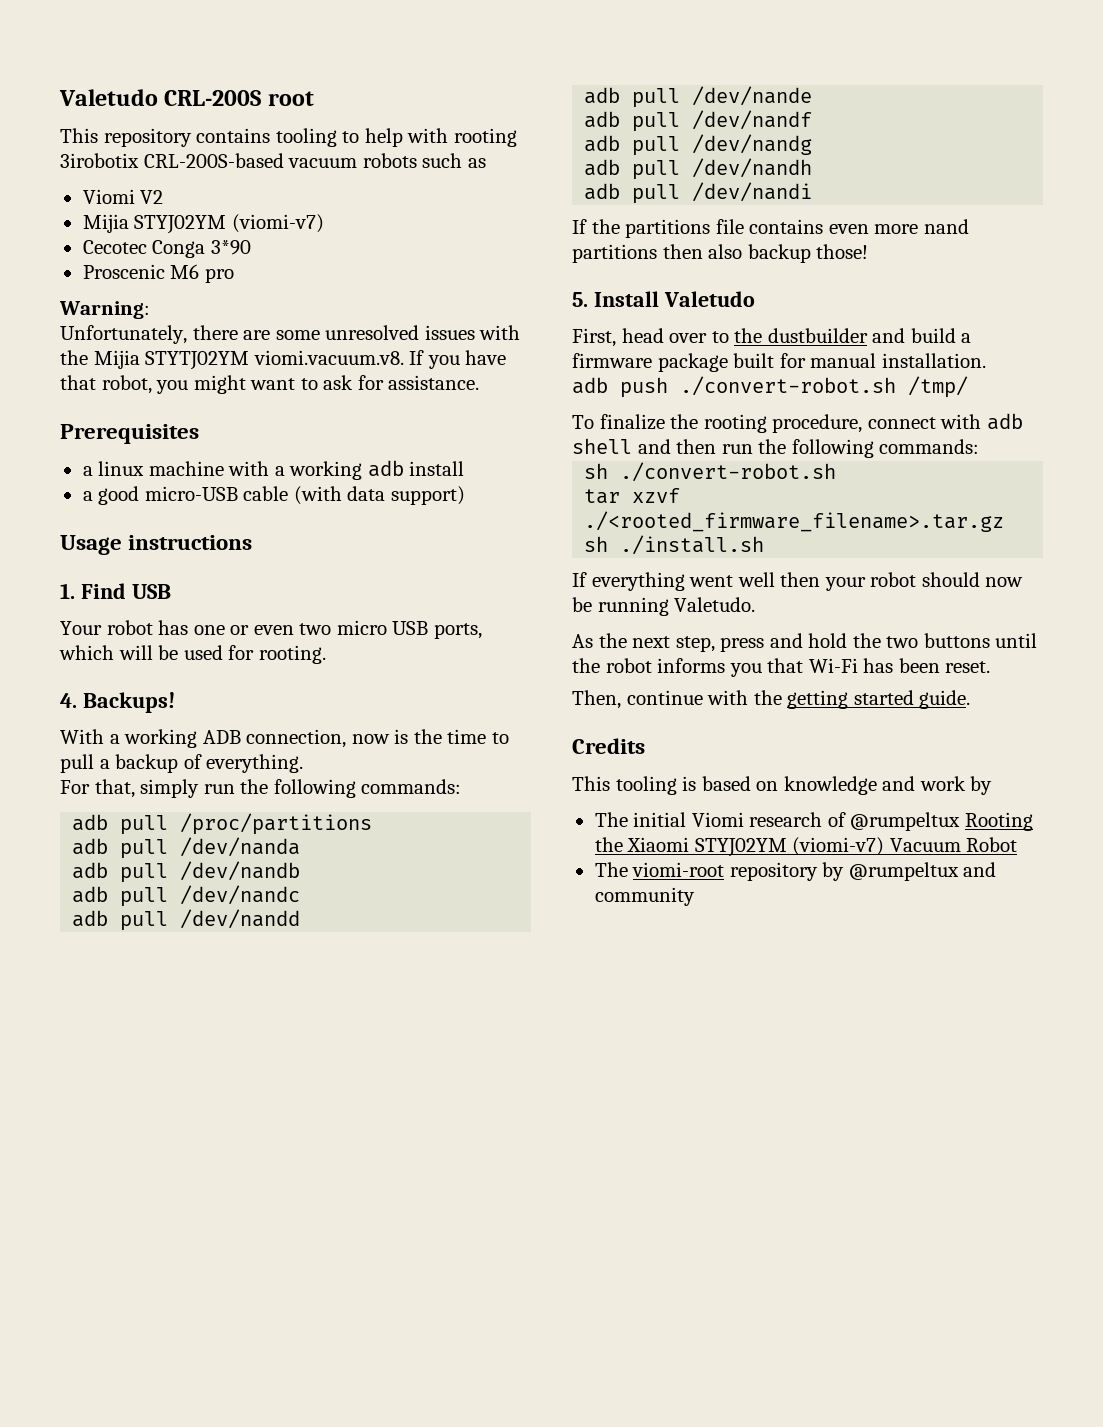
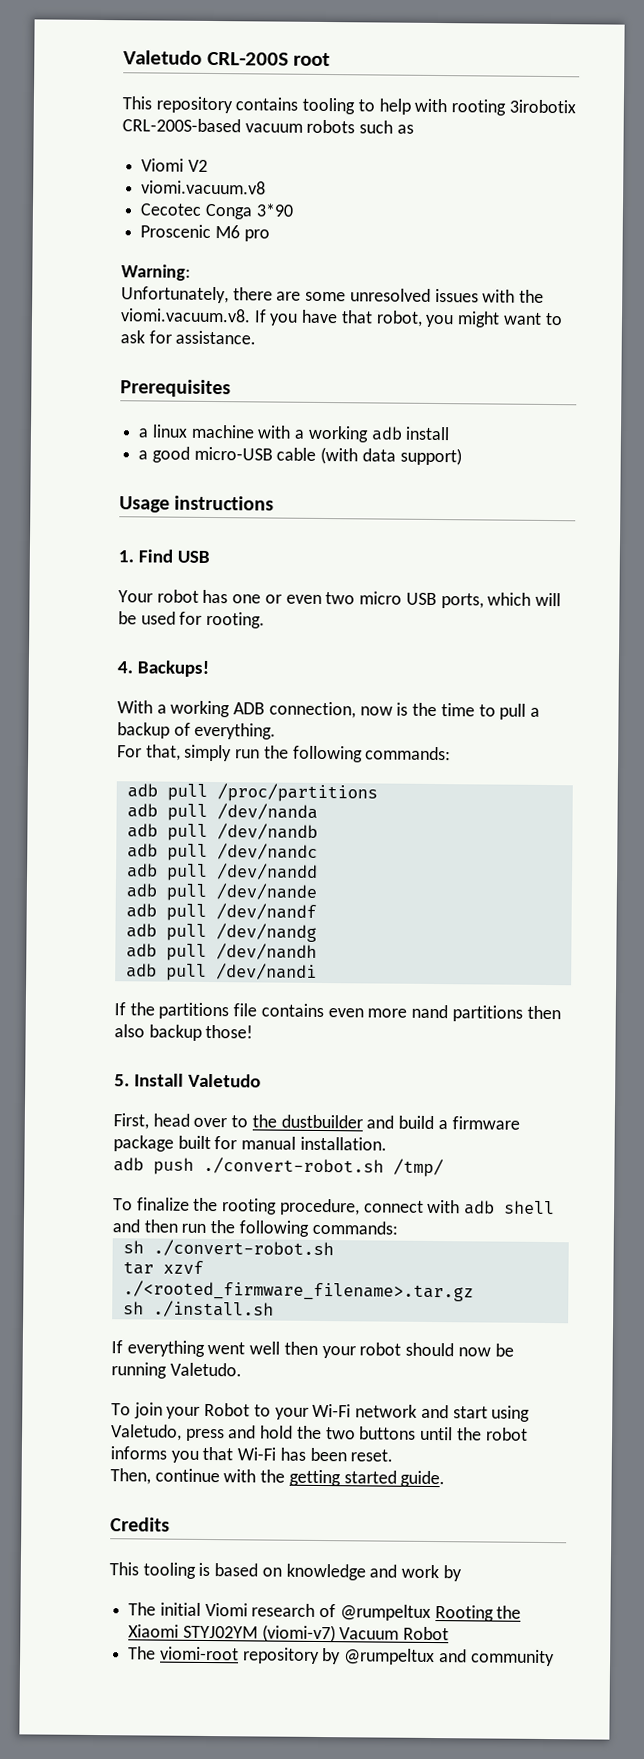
- Mijia STYJ02YM (viomi-v7)
+ viomi.vacuum.v8
- Unfortunately, there are some unresolved issues with the Mijia STYTJ02YM viomi.vacuum.v8. If you have that robot, you might want to ask for assistance.
+ Unfortunately, there are some unresolved issues with the viomi.vacuum.v8. If you have that robot, you might want to ask for assistance.
- As the next step, press and hold the two buttons until the robot informs you that Wi-Fi has been reset.
+ To join your Robot to your Wi-Fi network and start using Valetudo, press and hold the two buttons until the robot informs you that Wi-Fi has been reset.

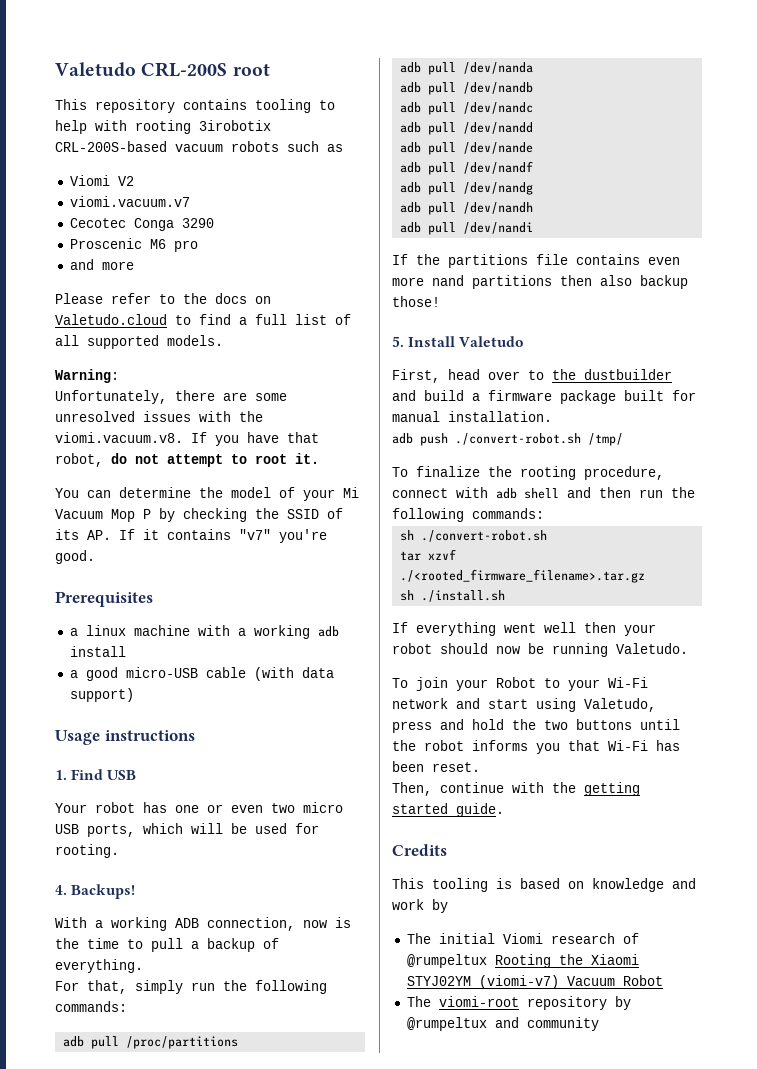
- viomi.vacuum.v8
+ viomi.vacuum.v7
- Cecotec Conga 3*90
+ Cecotec Conga 3290
+ and more
+ Please refer to the docs on Valetudo.cloud to find a full list of all supported models.
- Unfortunately, there are some unresolved issues with the viomi.vacuum.v8. If you have that robot, you might want to ask for assistance.
+ Unfortunately, there are some unresolved issues with the viomi.vacuum.v8. If you have that robot, do not attempt to root it.
+ You can determine the model of your Mi Vacuum Mop P by checking the SSID of its AP. If it contains "v7" you're good.

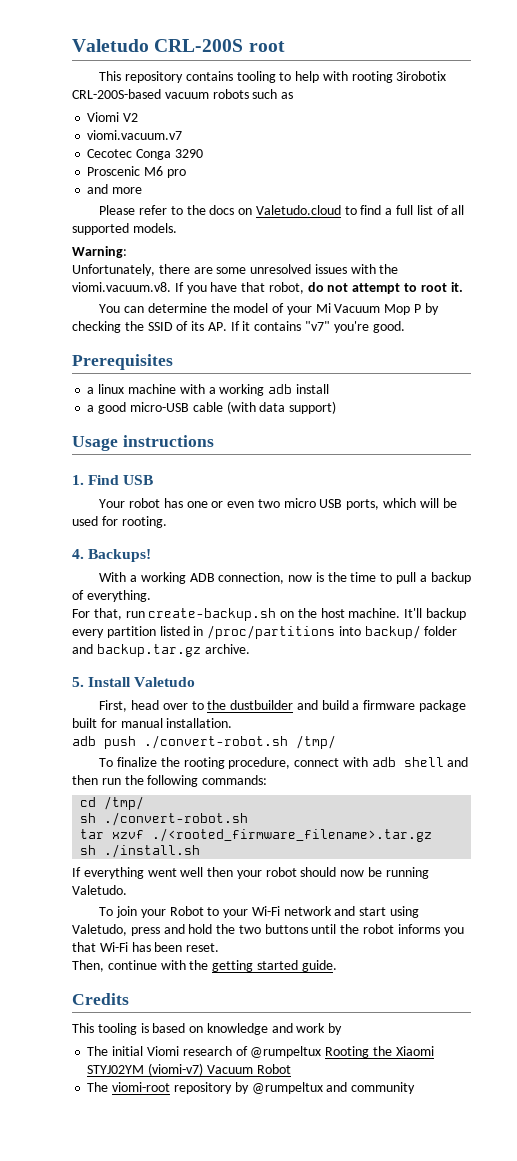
- For that, simply run the following commands:
- adb pull /proc/partitions
- adb pull /dev/nanda
- adb pull /dev/nandb
- adb pull /dev/nandc
- adb pull /dev/nandd
- adb pull /dev/nande
- adb pull /dev/nandf
- adb pull /dev/nandg
- adb pull /dev/nandh
- adb pull /dev/nandi
- If the partitions file contains even more nand partitions then also backup those!
+ For that, run create-backup.sh on the host machine. It'll backup every partition listed in /proc/partitions into backup/ folder and backup.tar.gz archive.
+ cd /tmp/

